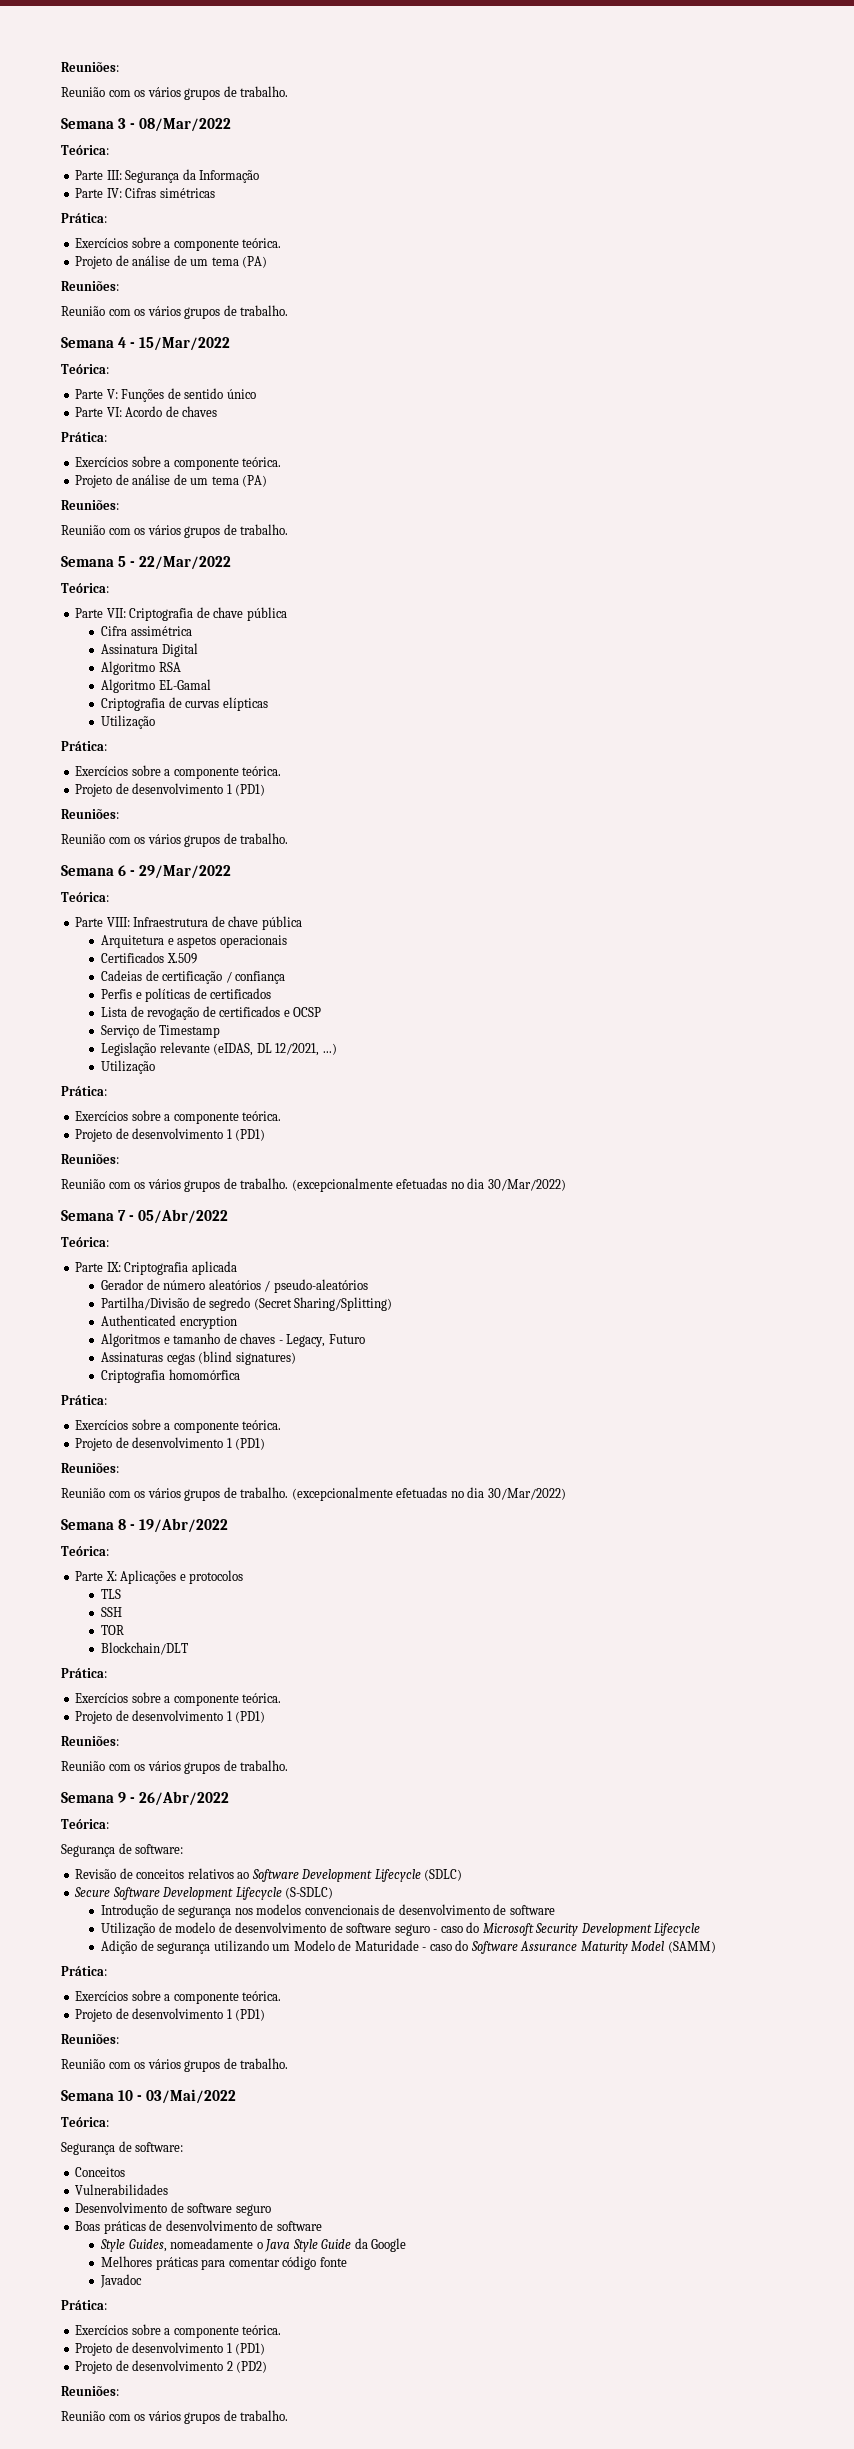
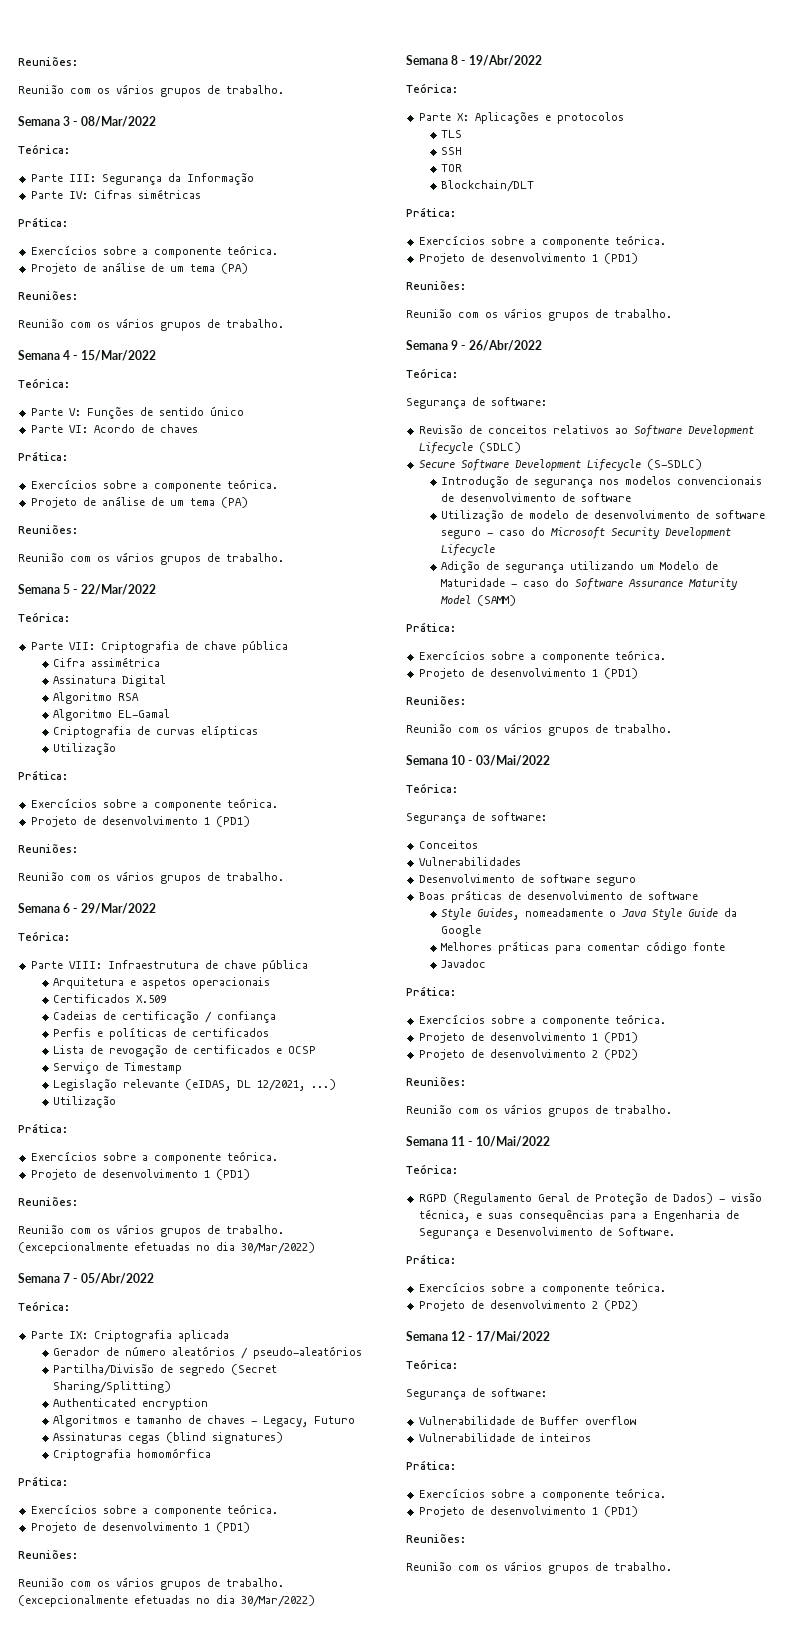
+ Semana 11 - 10/Mai/2022
+ Teórica:
+ RGPD (Regulamento Geral de Proteção de Dados) - visão técnica, e suas consequências para a Engenharia de Segurança e Desenvolvimento de Software.
+ Prática:
+ Exercícios sobre a componente teórica.
+ Projeto de desenvolvimento 2 (PD2)
+ Semana 12 - 17/Mai/2022
+ Teórica:
+ Segurança de software:
+ Vulnerabilidade de Buffer overflow
+ Vulnerabilidade de inteiros
+ Prática:
+ Exercícios sobre a componente teórica.
+ Projeto de desenvolvimento 1 (PD1)
+ Reuniões:
+ Reunião com os vários grupos de trabalho.

